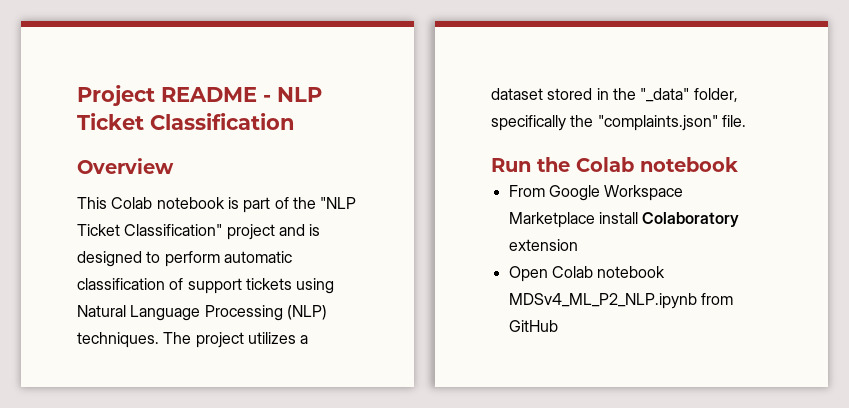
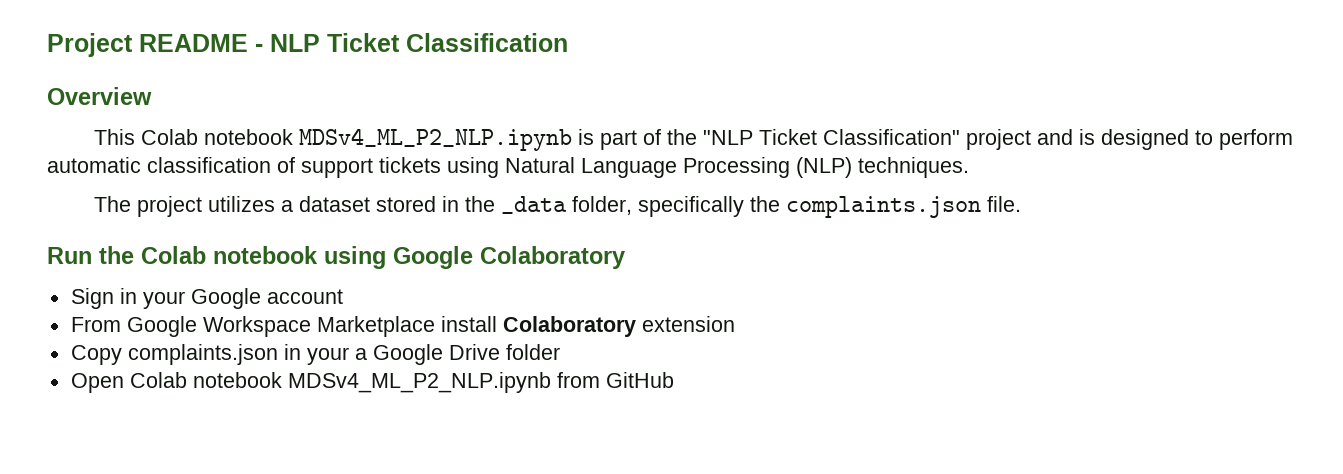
- This Colab notebook is part of the "NLP Ticket Classification" project and is designed to perform automatic classification of support tickets using Natural Language Processing (NLP) techniques. The project utilizes a dataset stored in the "_data" folder, specifically the "complaints.json" file.
+ This Colab notebook MDSv4_ML_P2_NLP.ipynb is part of the "NLP Ticket Classification" project and is designed to perform automatic classification of support tickets using Natural Language Processing (NLP) techniques.
+ The project utilizes a dataset stored in the _data folder, specifically the complaints.json file.
- Run the Colab notebook
+ Run the Colab notebook using Google Colaboratory
+ Sign in your Google account
+ Copy complaints.json in your a Google Drive folder

